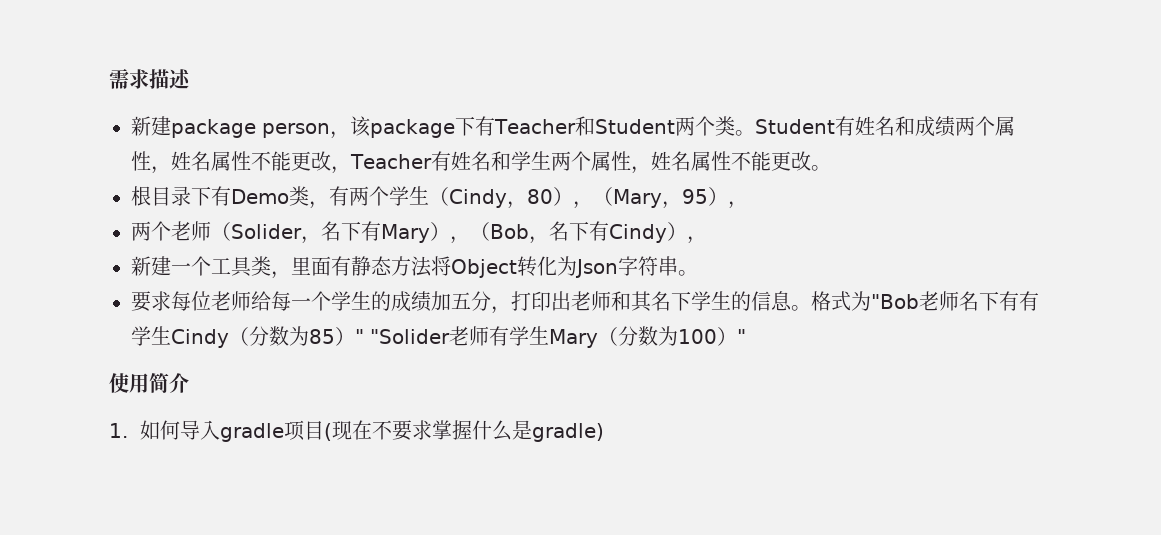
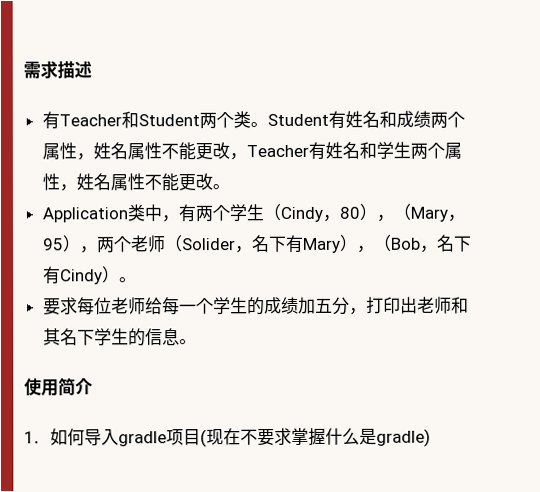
- 新建package person，该package下有Teacher和Student两个类。
+ 有Teacher和Student两个类。
- 根目录下有Demo类，有两个学生（Cindy，80），（Mary，95），
- 两个老师（Solider，名下有Mary），（Bob，名下有Cindy），
- 新建一个工具类，里面有静态方法将Object转化为Json字符串。
+ Application类中，有两个学生（Cindy，80），（Mary，95），两个老师（Solider，名下有Mary），（Bob，名下有Cindy）。
- 格式为"Bob老师名下有有学生Cindy（分数为85）" "Solider老师有学生Mary（分数为100）"

